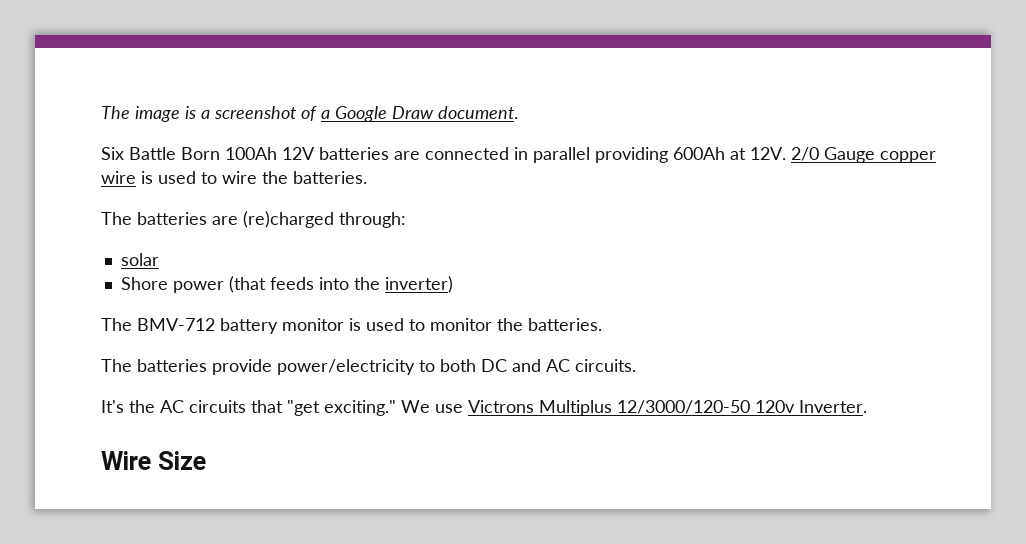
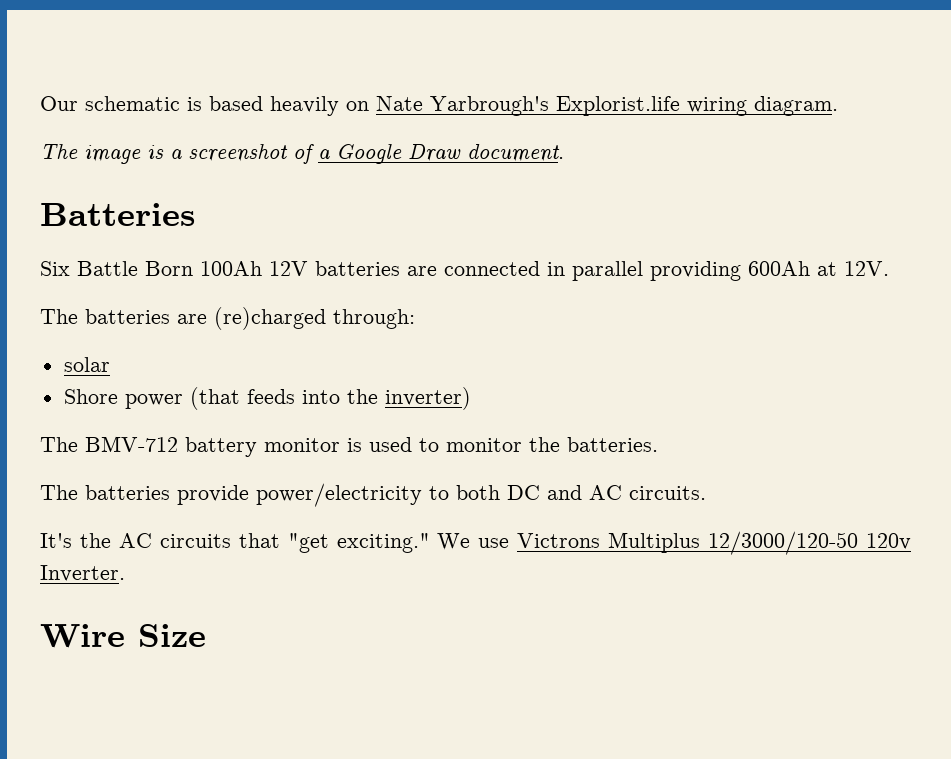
+ Our schematic is based heavily on Nate Yarbrough's Explorist.life wiring diagram.
+ Batteries
- 2/0 Gauge copper wire is used to wire the batteries.

